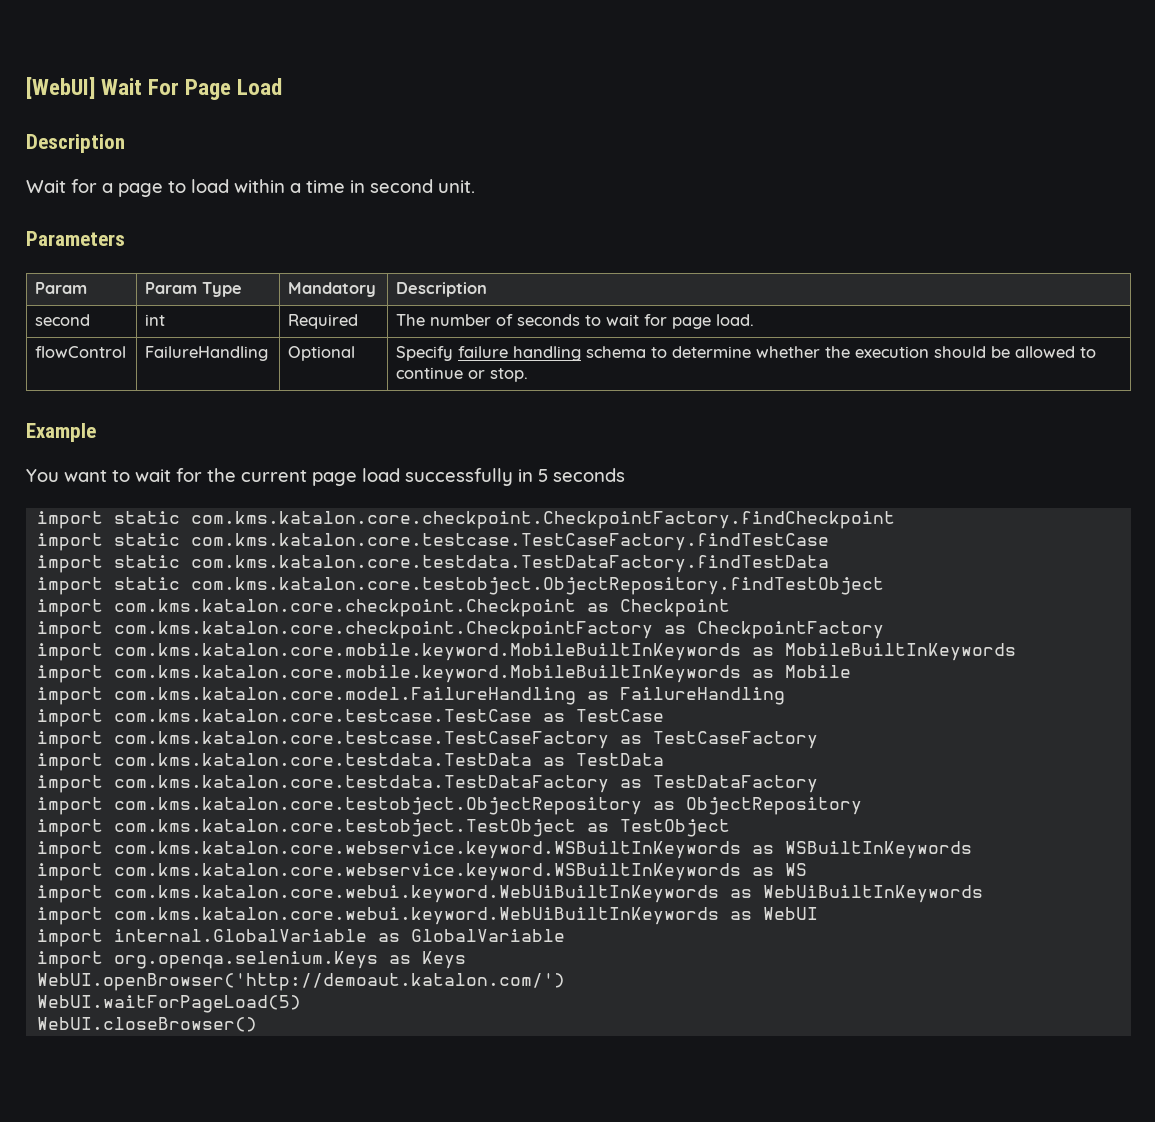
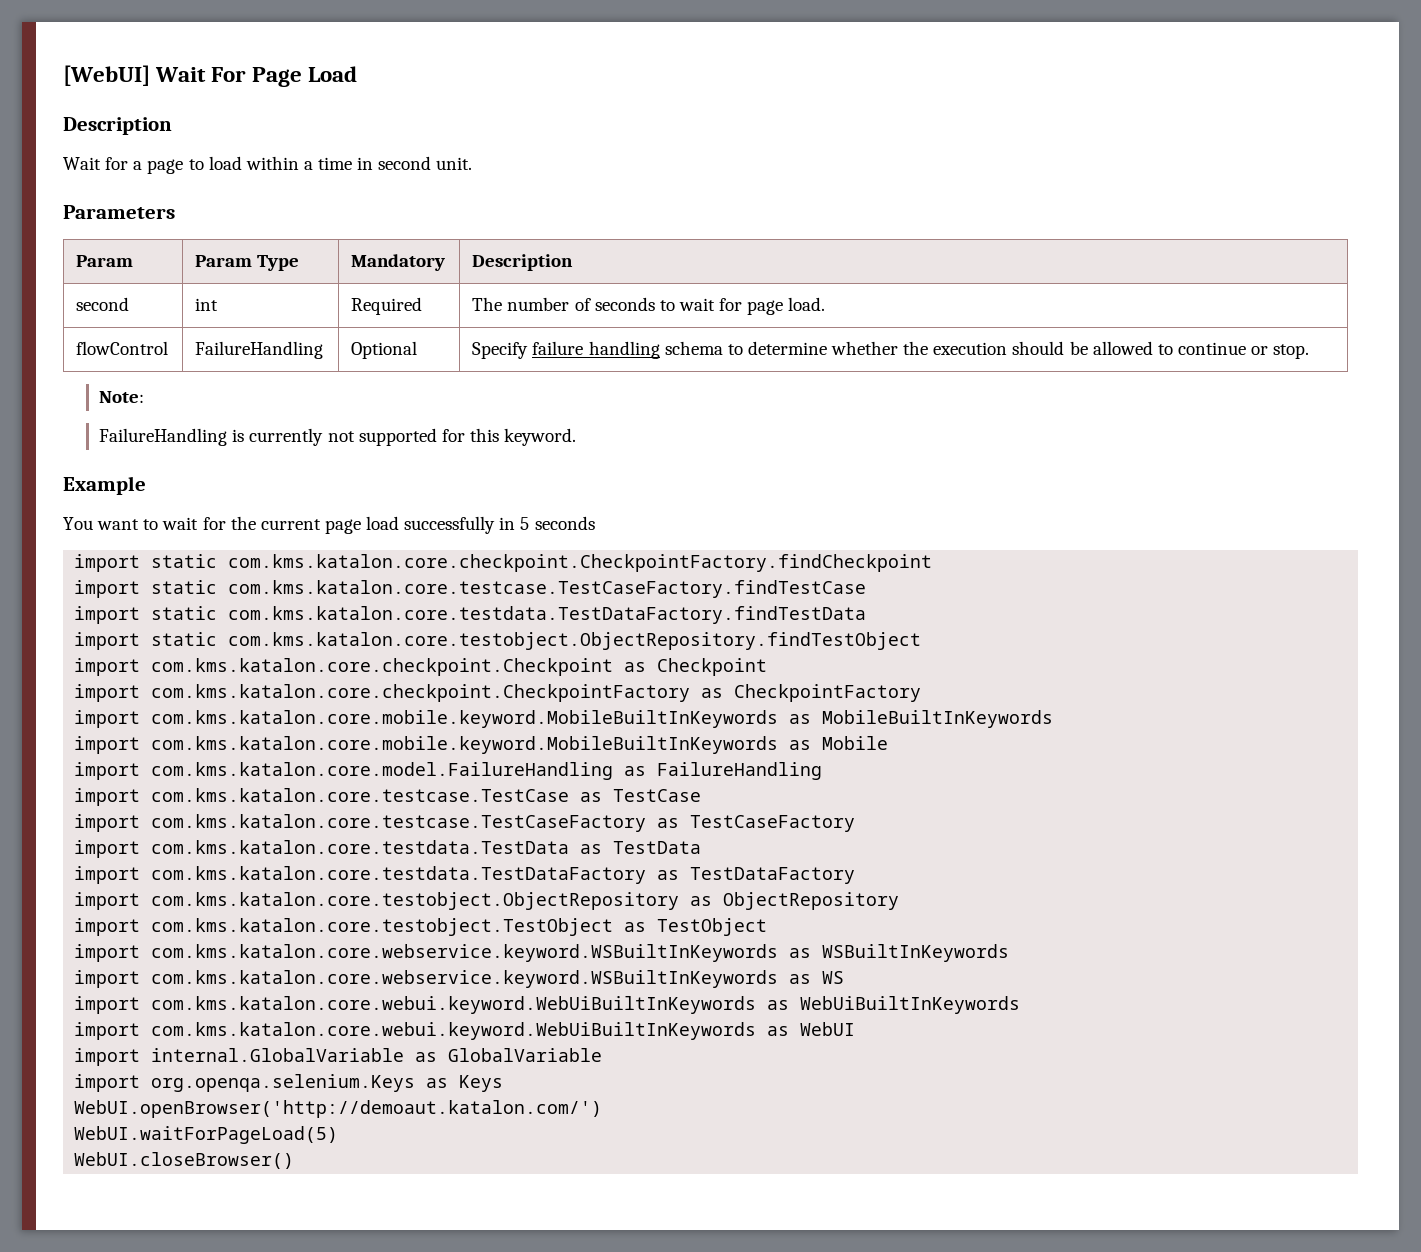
+ Note:
+ FailureHandling is currently not supported for this keyword.

